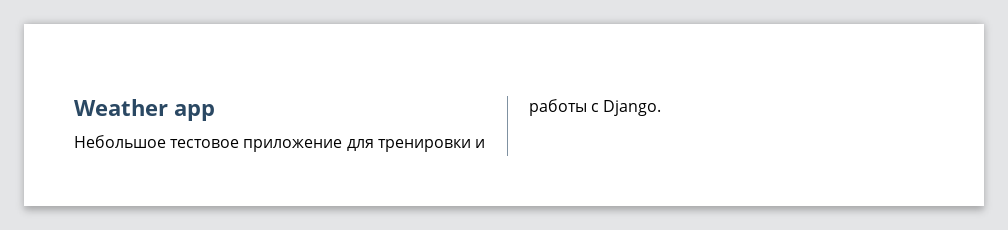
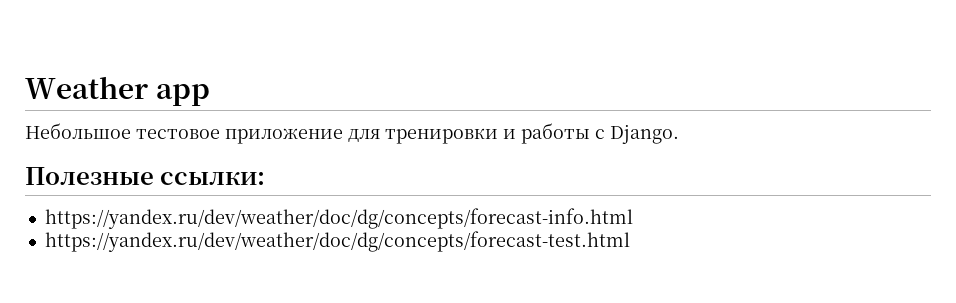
+ Полезные ссылки:
+ https://yandex.ru/dev/weather/doc/dg/concepts/forecast-info.html
+ https://yandex.ru/dev/weather/doc/dg/concepts/forecast-test.html

